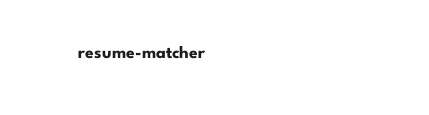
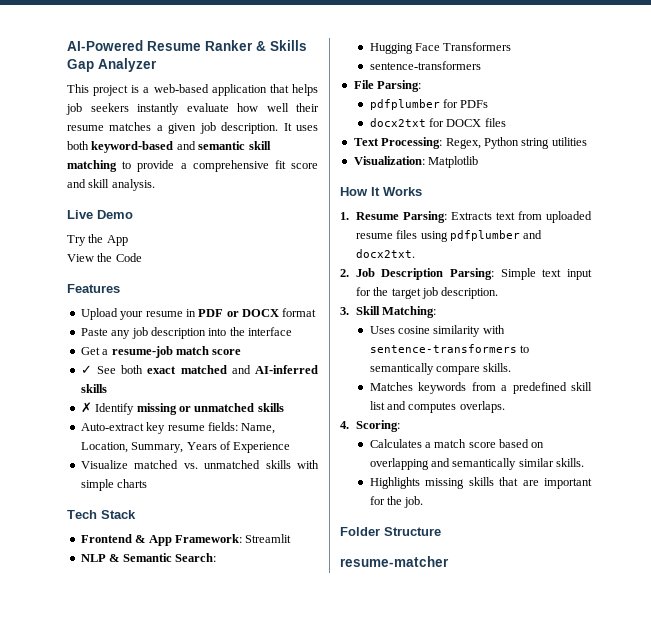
+ AI-Powered Resume Ranker & Skills Gap Analyzer
+ This project is a web-based application that helps job seekers instantly evaluate how well their resume matches a given job description. It uses both keyword-based and semantic skill matching to provide a comprehensive fit score and skill analysis.
+ Live Demo
+ Try the App
+ View the Code
+ Features
+ Upload your resume in PDF or DOCX format
+ Paste any job description into the interface
+ Get a resume-job match score
+ ✓ See both exact matched and AI-inferred skills
+ ✗ Identify missing or unmatched skills
+ Auto-extract key resume fields: Name, Location, Summary, Years of Experience
+ Visualize matched vs. unmatched skills with simple charts
+ Tech Stack
+ Frontend & App Framework: Streamlit
+ NLP & Semantic Search:
+ Hugging Face Transformers
+ sentence-transformers
+ File Parsing:
+ pdfplumber for PDFs
+ docx2txt for DOCX files
+ Text Processing: Regex, Python string utilities
+ Visualization: Matplotlib
+ How It Works
+ 1. Resume Parsing: Extracts text from uploaded resume files using pdfplumber and docx2txt.
+ 2. Job Description Parsing: Simple text input for the target job description.
+ 3. Skill Matching:
+ Uses cosine similarity with sentence-transformers to semantically compare skills.
+ Matches keywords from a predefined skill list and computes overlaps.
+ 4. Scoring:
+ Calculates a match score based on overlapping and semantically similar skills.
+ Highlights missing skills that are important for the job.
+ Folder Structure

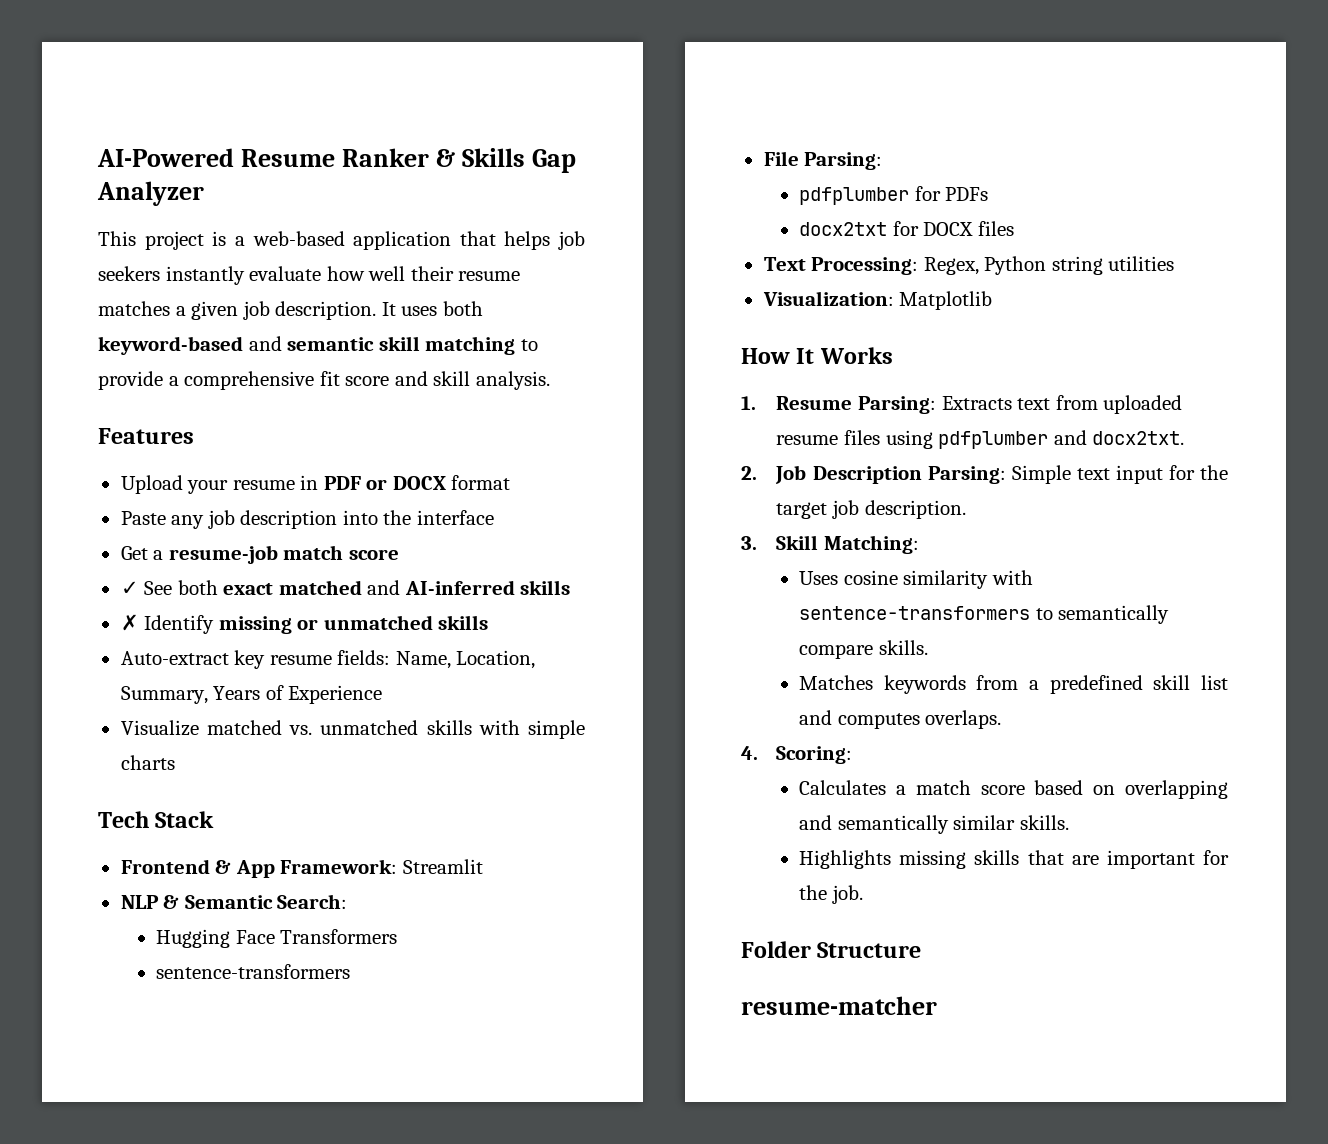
- Live Demo
- Try the App
- View the Code

